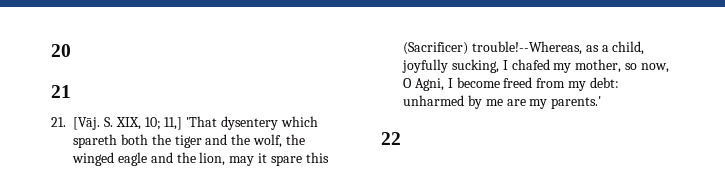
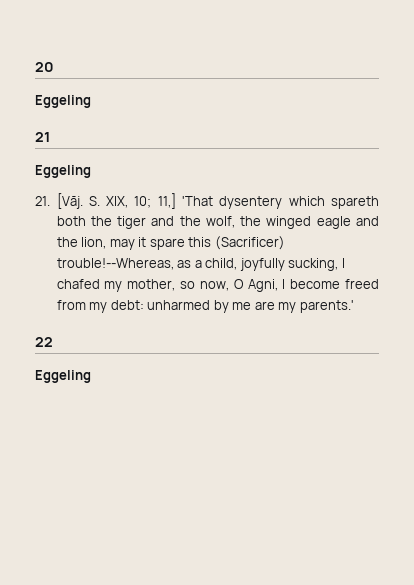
  20
+ Eggeling
  21
+ Eggeling
  22
+ Eggeling

